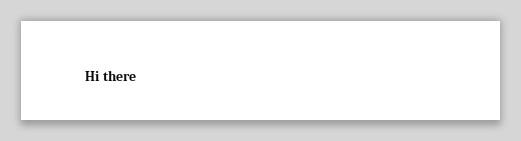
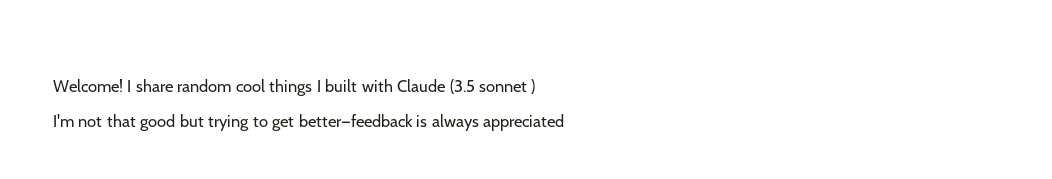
- Hi there
+ Welcome! I share random cool things I built with Claude (3.5 sonnet )
+ I'm not that good but trying to get better—feedback is always appreciated

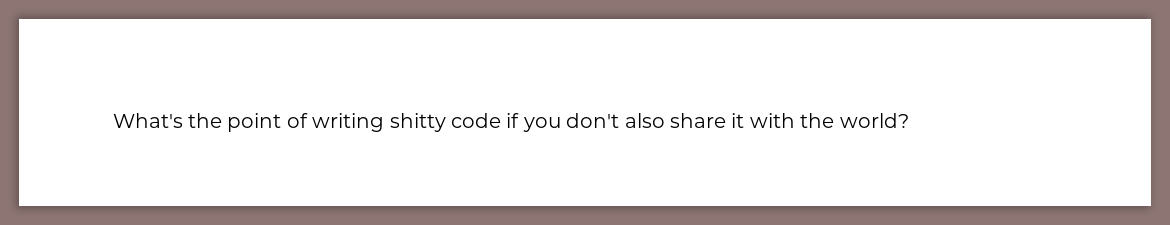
- Welcome! I share random cool things I built with Claude (3.5 sonnet )
- I'm not that good but trying to get better—feedback is always appreciated
+ What's the point of writing shitty code if you don't also share it with the world?

